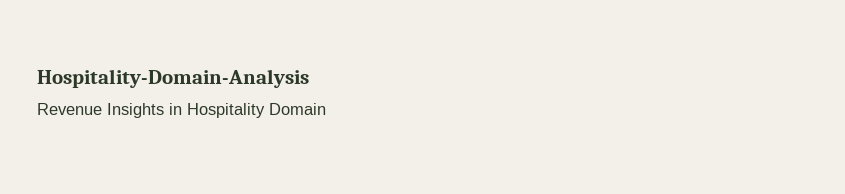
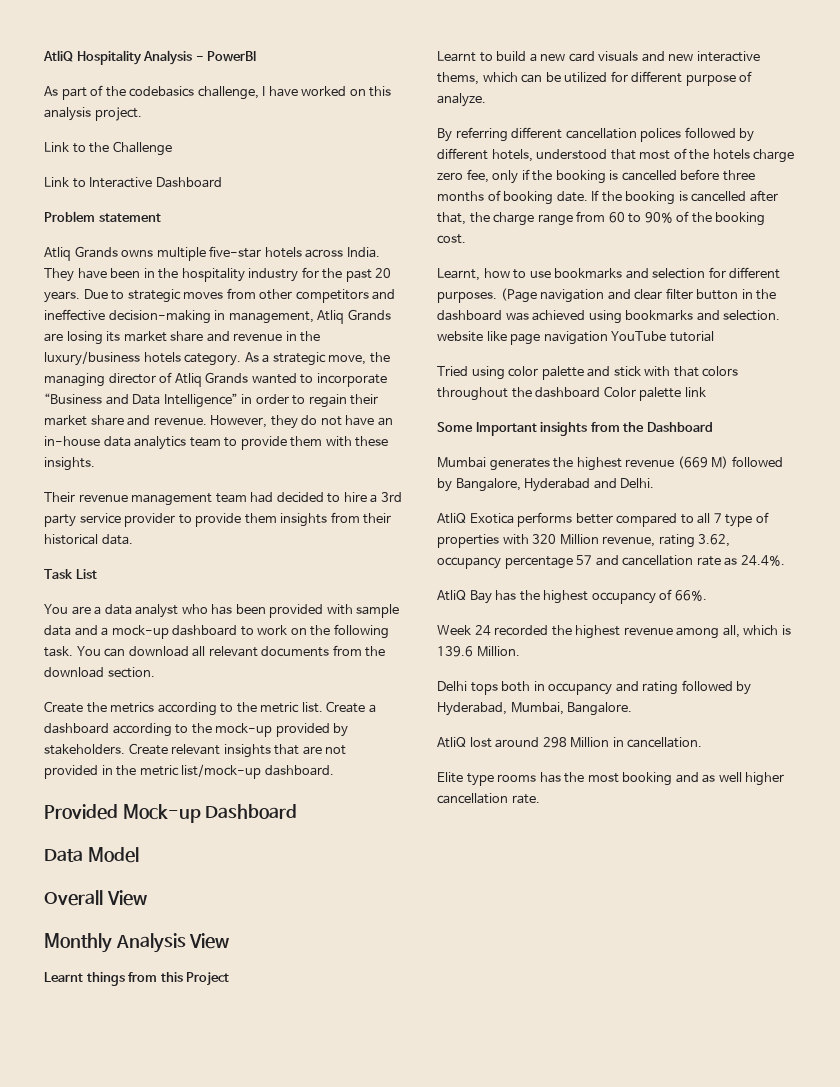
- Hospitality-Domain-Analysis
- Revenue Insights in Hospitality Domain
+ AtliQ Hospitality Analysis - PowerBI
+ As part of the codebasics challenge, I have worked on this analysis project.
+ Link to the Challenge
+ Link to Interactive Dashboard
+ Problem statement
+ Atliq Grands owns multiple five-star hotels across India. They have been in the hospitality industry for the past 20 years. Due to strategic moves from other competitors and ineffective decision-making in management, Atliq Grands are losing its market share and revenue in the luxury/business hotels category. As a strategic move, the managing director of Atliq Grands wanted to incorporate “Business and Data Intelligence” in order to regain their market share and revenue. However, they do not have an in-house data analytics team to provide them with these insights.
+ Their revenue management team had decided to hire a 3rd party service provider to provide them insights from their historical data.
+ Task List
+ You are a data analyst who has been provided with sample data and a mock-up dashboard to work on the following task. You can download all relevant documents from the download section.
+ Create the metrics according to the metric list. Create a dashboard according to the mock-up provided by stakeholders. Create relevant insights that are not provided in the metric list/mock-up dashboard.
+ Provided Mock-up Dashboard
+ Data Model
+ Overall View
+ Monthly Analysis View
+ Learnt things from this Project
+ Learnt to build a new card visuals and new interactive thems, which can be utilized for different purpose of analyze.
+ By referring different cancellation polices followed by different hotels, understood that most of the hotels charge zero fee, only if the booking is cancelled before three months of booking date. If the booking is cancelled after that, the charge range from 60 to 90% of the booking cost.
+ Learnt, how to use bookmarks and selection for different purposes. (Page navigation and clear filter button in the dashboard was achieved using bookmarks and selection. website like page navigation YouTube tutorial
+ Tried using color palette and stick with that colors throughout the dashboard Color palette link
+ Some Important insights from the Dashboard
+ Mumbai generates the highest revenue (669 M) followed by Bangalore, Hyderabad and Delhi.
+ AtliQ Exotica performs better compared to all 7 type of properties with 320 Million revenue, rating 3.62, occupancy percentage 57 and cancellation rate as 24.4%.
+ AtliQ Bay has the highest occupancy of 66%.
+ Week 24 recorded the highest revenue among all, which is 139.6 Million.
+ Delhi tops both in occupancy and rating followed by Hyderabad, Mumbai, Bangalore.
+ AtliQ lost around 298 Million in cancellation.
+ Elite type rooms has the most booking and as well higher cancellation rate.

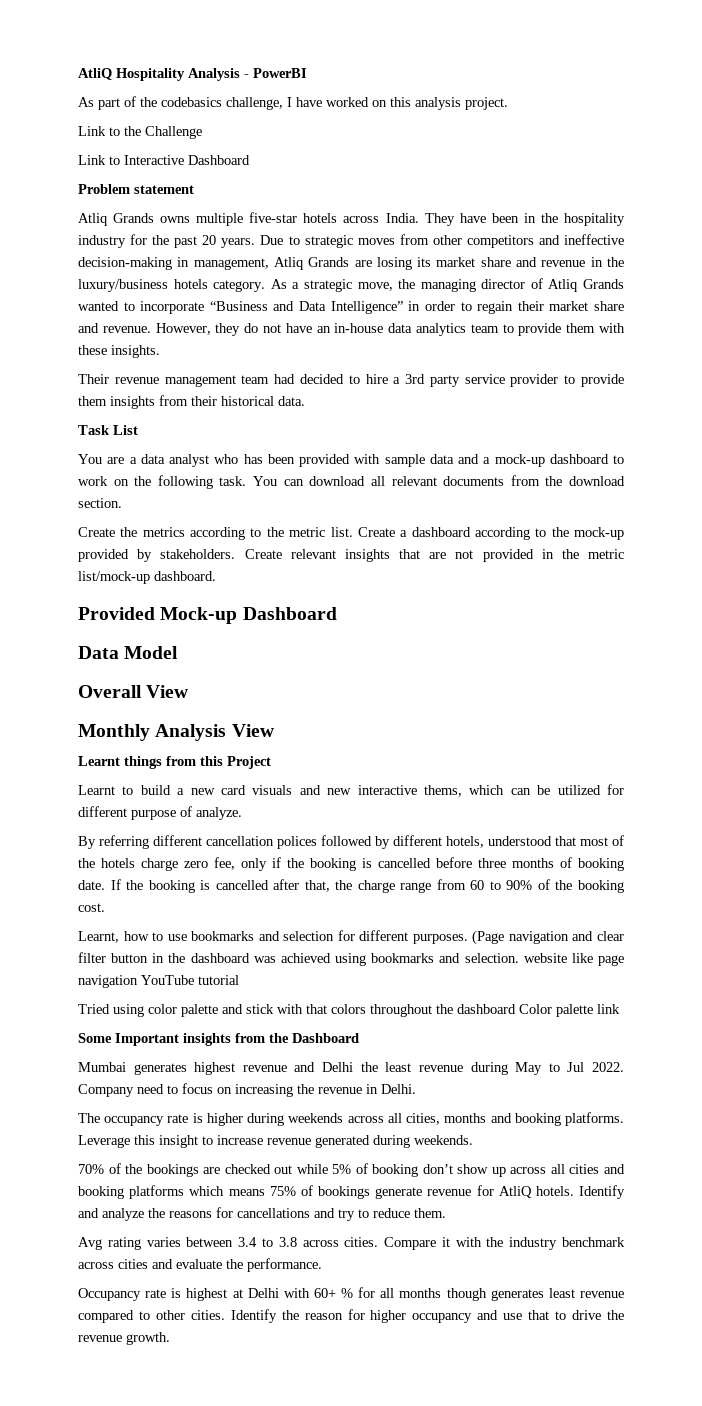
- Mumbai generates the highest revenue (669 M) followed by Bangalore, Hyderabad and Delhi.
- AtliQ Exotica performs better compared to all 7 type of properties with 320 Million revenue, rating 3.62, occupancy percentage 57 and cancellation rate as 24.4%.
- AtliQ Bay has the highest occupancy of 66%.
- Week 24 recorded the highest revenue among all, which is 139.6 Million.
- Delhi tops both in occupancy and rating followed by Hyderabad, Mumbai, Bangalore.
- AtliQ lost around 298 Million in cancellation.
- Elite type rooms has the most booking and as well higher cancellation rate.
+ Mumbai generates highest revenue and Delhi the least revenue during May to Jul 2022. Company need to focus on increasing the revenue in Delhi.
+ The occupancy rate is higher during weekends across all cities, months and booking platforms. Leverage this insight to increase revenue generated during weekends.
+ 70% of the bookings are checked out while 5% of booking don’t show up across all cities and booking platforms which means 75% of bookings generate revenue for AtliQ hotels. Identify and analyze the reasons for cancellations and try to reduce them.
+ Avg rating varies between 3.4 to 3.8 across cities. Compare it with the industry benchmark across cities and evaluate the performance.
+ Occupancy rate is highest at Delhi with 60+ % for all months though generates least revenue compared to other cities. Identify the reason for higher occupancy and use that to drive the revenue growth.

